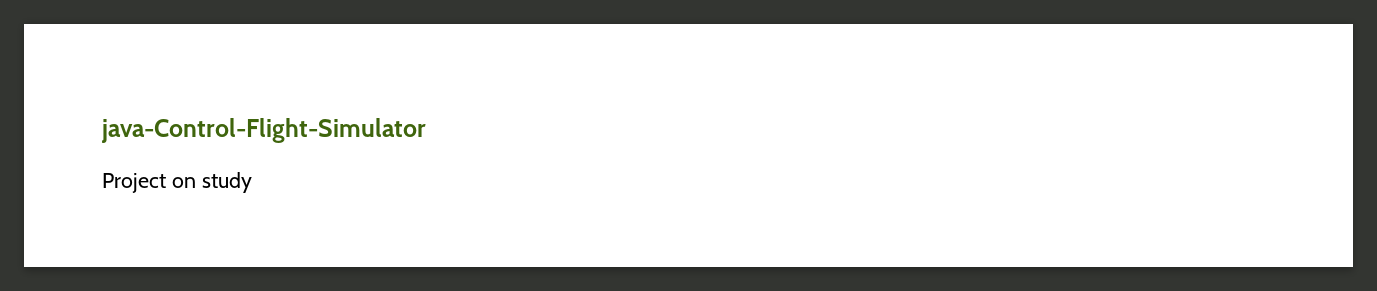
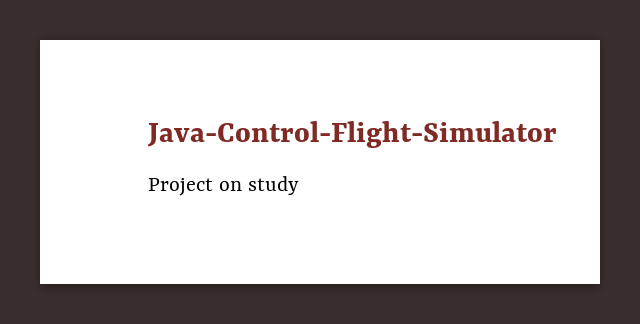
- java-Control-Flight-Simulator
+ Java-Control-Flight-Simulator

